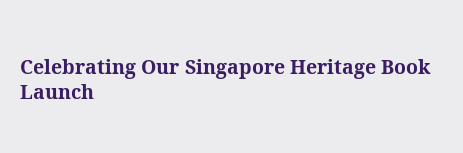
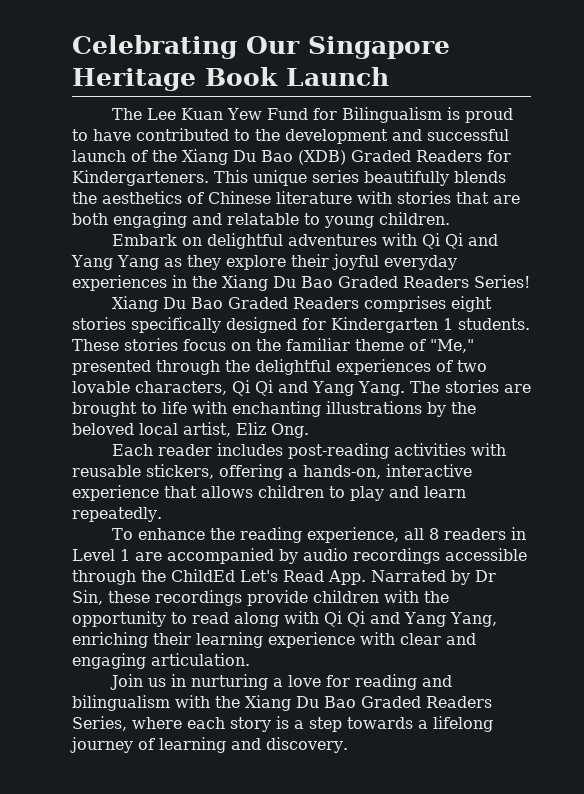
+ The Lee Kuan Yew Fund for Bilingualism is proud to have contributed to the development and successful launch of the Xiang Du Bao (XDB) Graded Readers for Kindergarteners. This unique series beautifully blends the aesthetics of Chinese literature with stories that are both engaging and relatable to young children.
+ Embark on delightful adventures with Qi Qi and Yang Yang as they explore their joyful everyday experiences in the Xiang Du Bao Graded Readers Series!
+ Xiang Du Bao Graded Readers comprises eight stories specifically designed for Kindergarten 1 students. These stories focus on the familiar theme of "Me," presented through the delightful experiences of two lovable characters, Qi Qi and Yang Yang. The stories are brought to life with enchanting illustrations by the beloved local artist, Eliz Ong.
+ Each reader includes post-reading activities with reusable stickers, offering a hands-on, interactive experience that allows children to play and learn repeatedly.
+ To enhance the reading experience, all 8 readers in Level 1 are accompanied by audio recordings accessible through the ChildEd Let's Read App. Narrated by Dr Sin, these recordings provide children with the opportunity to read along with Qi Qi and Yang Yang, enriching their learning experience with clear and engaging articulation.
+ Join us in nurturing a love for reading and bilingualism with the Xiang Du Bao Graded Readers Series, where each story is a step towards a lifelong journey of learning and discovery.

